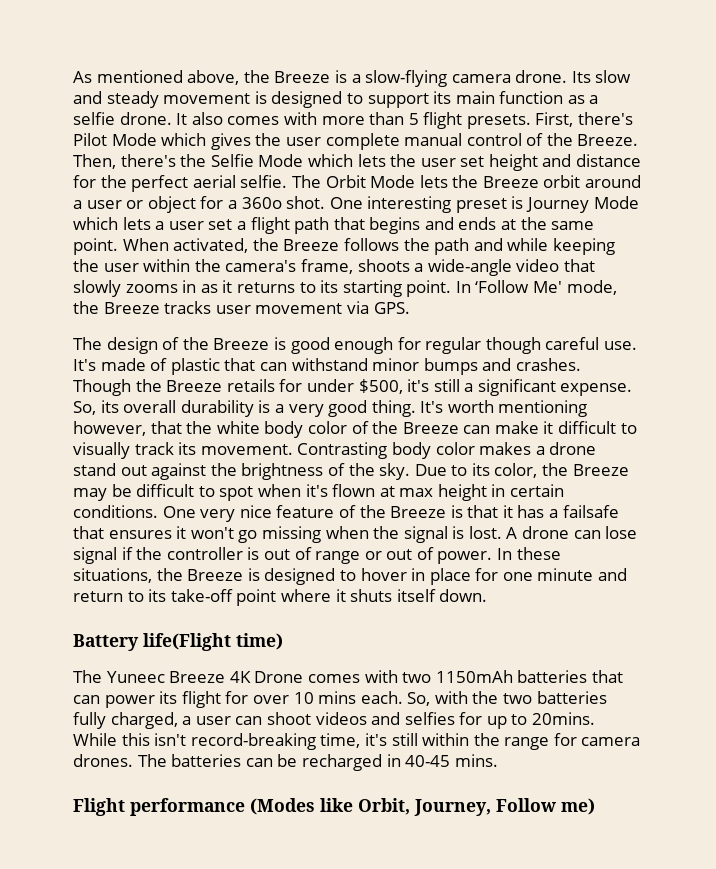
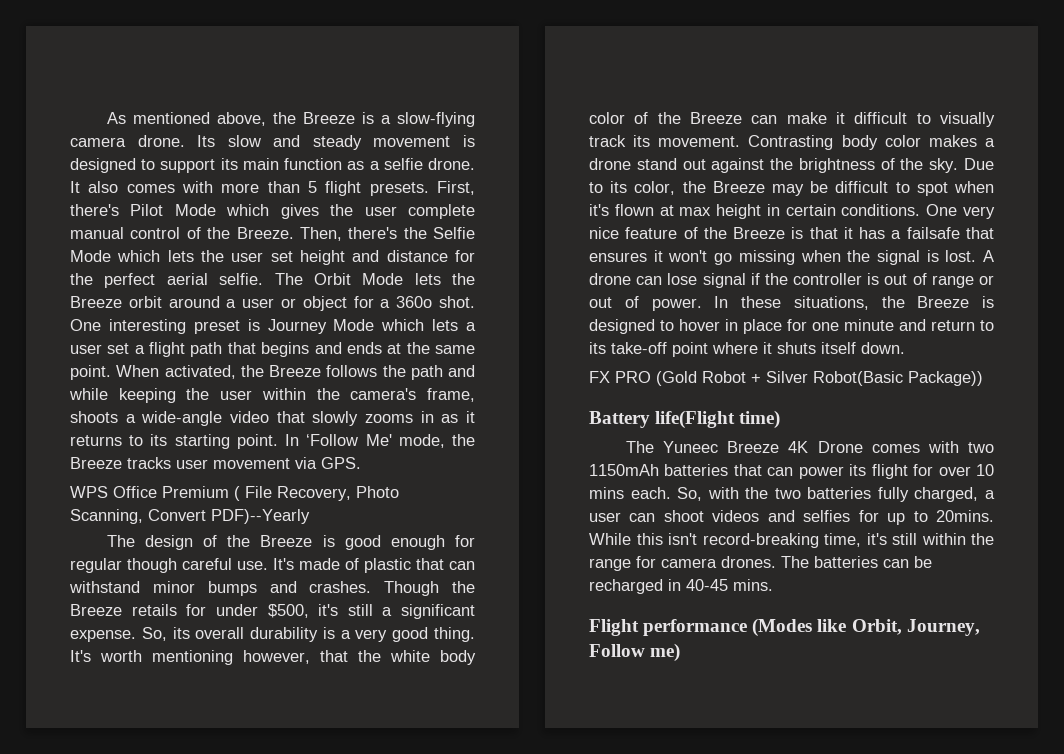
+ WPS Office Premium ( File Recovery, Photo Scanning, Convert PDF)--Yearly
+ FX PRO (Gold Robot + Silver Robot(Basic Package))

